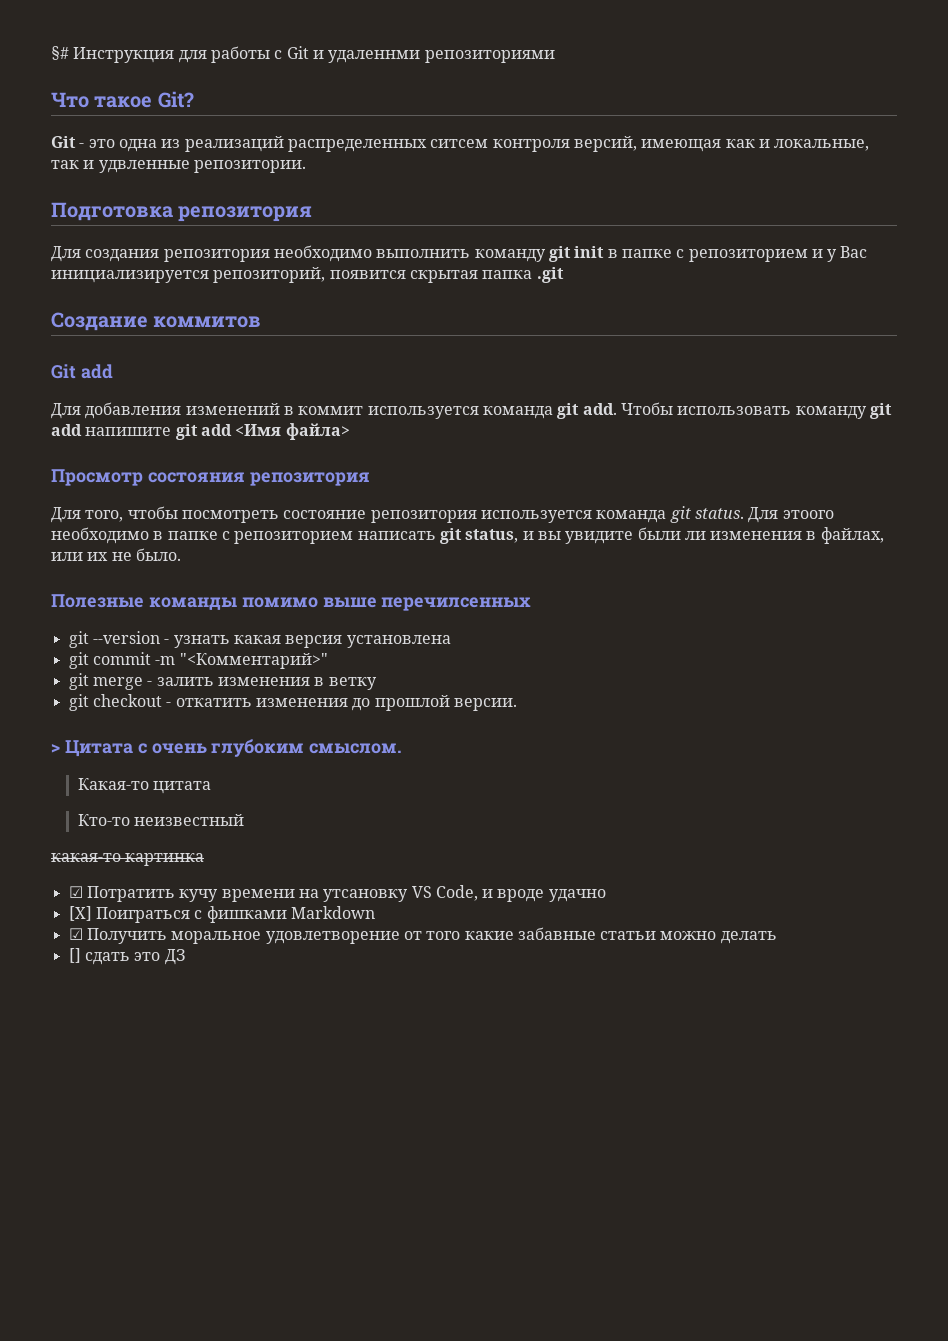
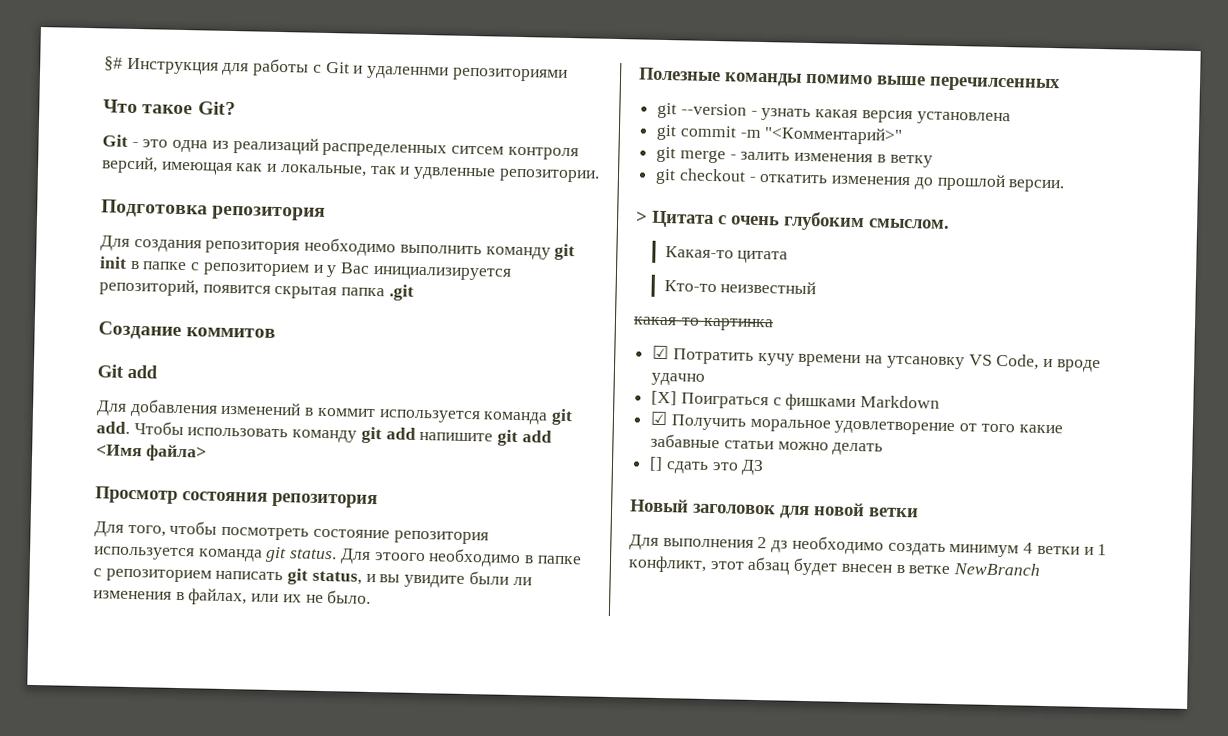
+ Новый заголовок для новой ветки
+ Для выполнения 2 дз необходимо создать минимум 4 ветки и 1 конфликт, этот абзац будет внесен в ветке NewBranch

